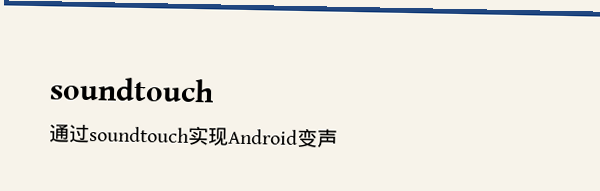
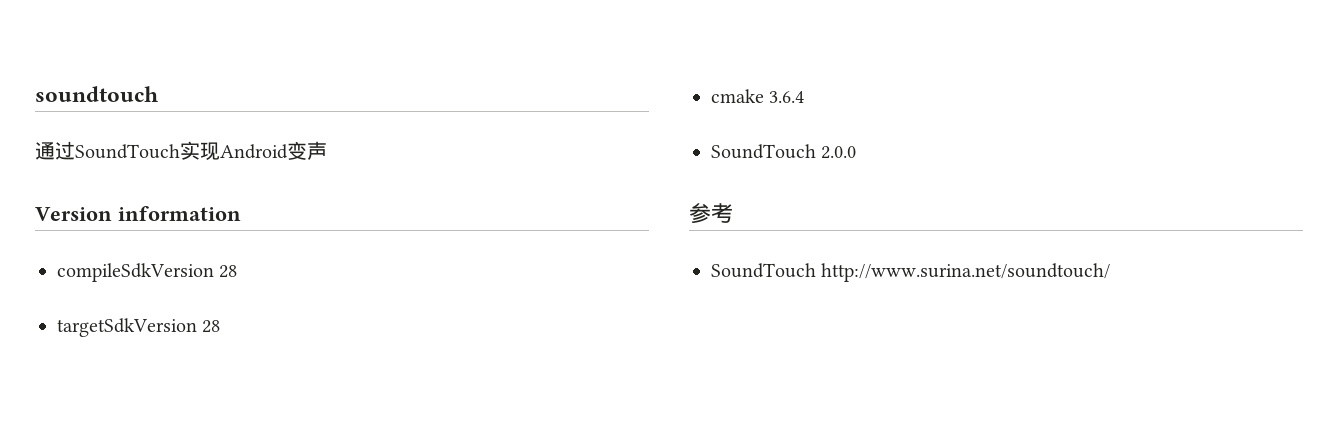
- 通过soundtouch实现Android变声
+ 通过SoundTouch实现Android变声
+ Version information
+ compileSdkVersion 28
+ targetSdkVersion 28
+ cmake 3.6.4
+ SoundTouch 2.0.0
+ 参考
+ SoundTouch http://www.surina.net/soundtouch/

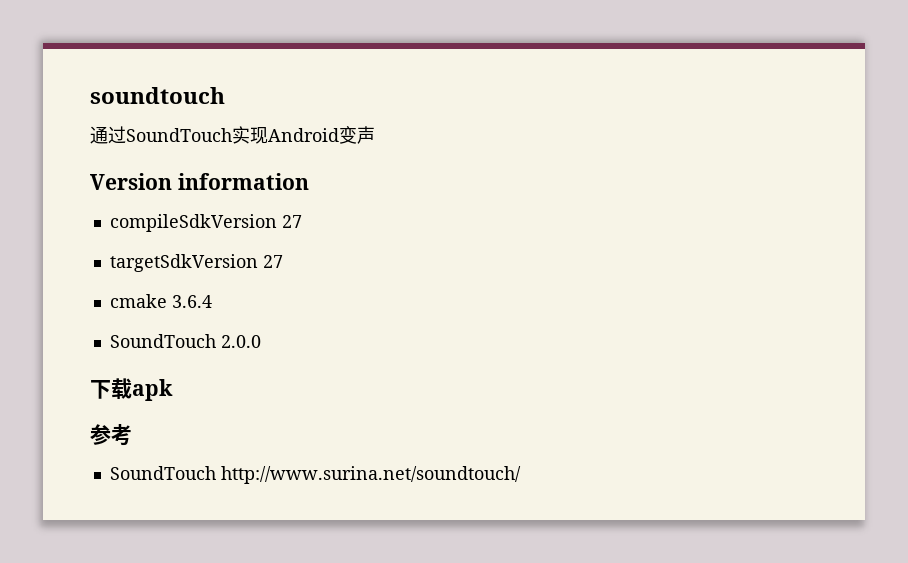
- compileSdkVersion 28
+ compileSdkVersion 27
- targetSdkVersion 28
+ targetSdkVersion 27
+ 下载apk

